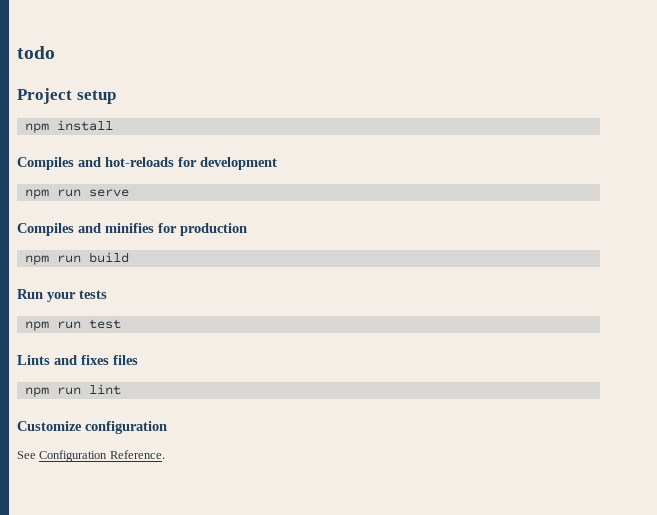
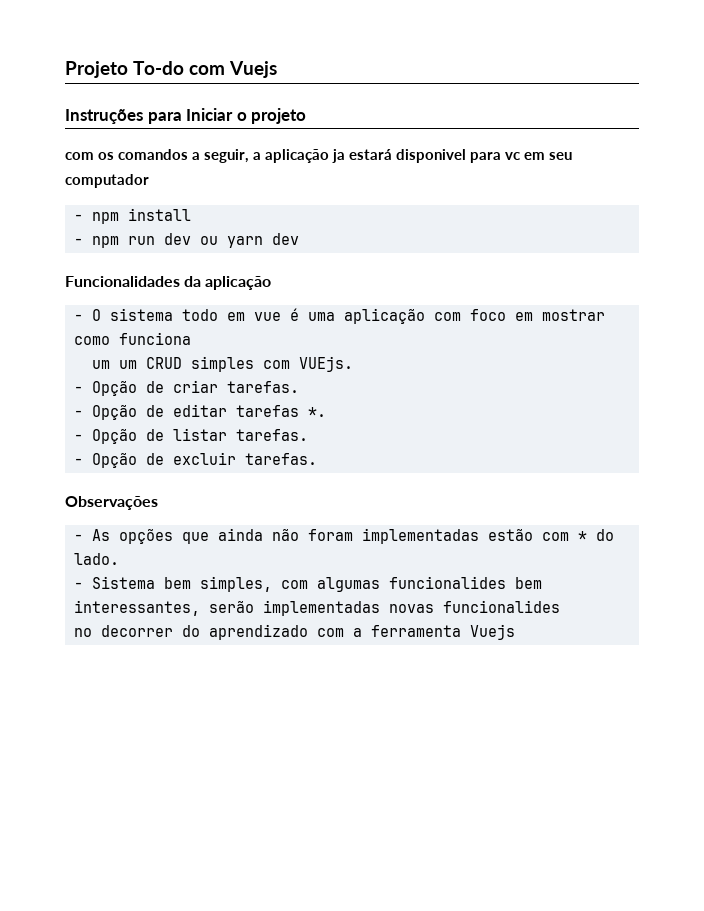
- todo
- Project setup
- npm install
- Compiles and hot-reloads for development
- npm run serve
- Compiles and minifies for production
- npm run build
- Run your tests
- npm run test
- Lints and fixes files
- npm run lint
- Customize configuration
- See Configuration Reference.
+ Projeto To-do com Vuejs
+ Instruções para Iniciar o projeto
+ com os comandos a seguir, a aplicação ja estará disponivel para vc em seu computador
+ - npm install
+ - npm run dev ou yarn dev
+ Funcionalidades da aplicação
+ - O sistema todo em vue é uma aplicação com foco em mostrar como funciona
+ um um CRUD simples com VUEjs.
+ - Opção de criar tarefas.
+ - Opção de editar tarefas *.
+ - Opção de listar tarefas.
+ - Opção de excluir tarefas.
+ Observações
+ - As opções que ainda não foram implementadas estão com * do lado.
+ - Sistema bem simples, com algumas funcionalides bem interessantes, serão implementadas novas funcionalides
+ no decorrer do aprendizado com a ferramenta Vuejs

